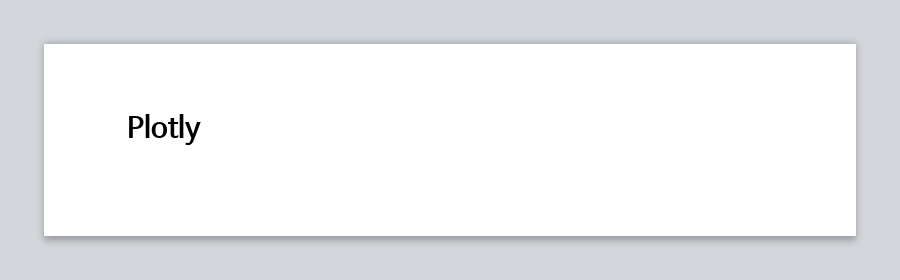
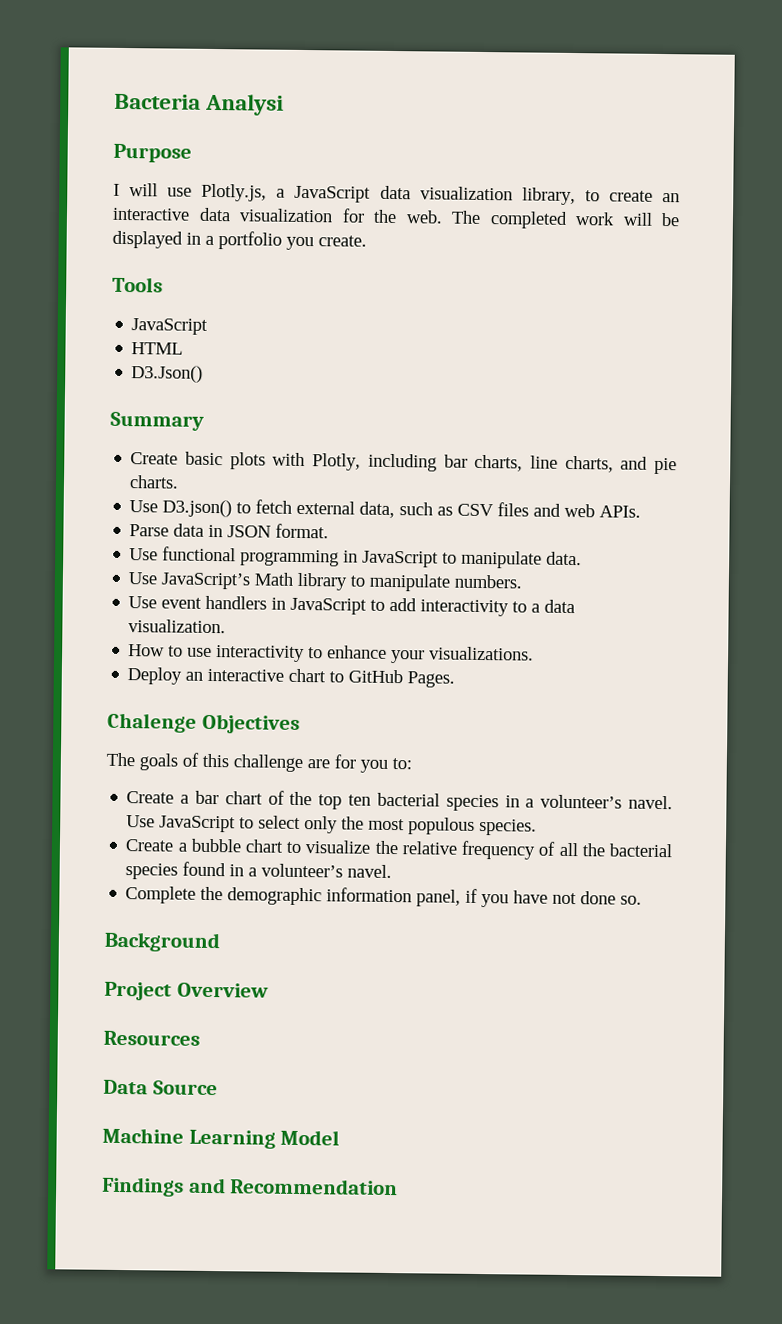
- Plotly
+ Bacteria Analysi
+ Purpose
+ I will use Plotly.js, a JavaScript data visualization library, to create an interactive data visualization for the web. The completed work will be displayed in a portfolio you create.
+ Tools
+ JavaScript
+ HTML
+ D3.Json()
+ Summary
+ Create basic plots with Plotly, including bar charts, line charts, and pie charts.
+ Use D3.json() to fetch external data, such as CSV files and web APIs.
+ Parse data in JSON format.
+ Use functional programming in JavaScript to manipulate data.
+ Use JavaScript’s Math library to manipulate numbers.
+ Use event handlers in JavaScript to add interactivity to a data visualization.
+ How to use interactivity to enhance your visualizations.
+ Deploy an interactive chart to GitHub Pages.
+ Chalenge Objectives
+ The goals of this challenge are for you to:
+ Create a bar chart of the top ten bacterial species in a volunteer’s navel. Use JavaScript to select only the most populous species.
+ Create a bubble chart to visualize the relative frequency of all the bacterial species found in a volunteer’s navel.
+ Complete the demographic information panel, if you have not done so.
+ Background
+ Project Overview
+ Resources
+ Data Source
+ Machine Learning Model
+ Findings and Recommendation

